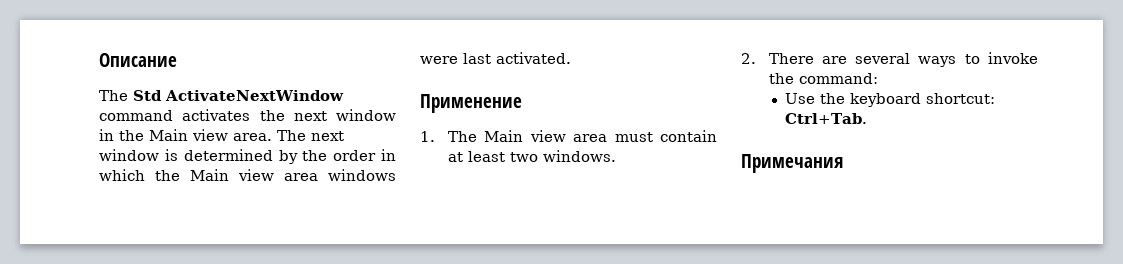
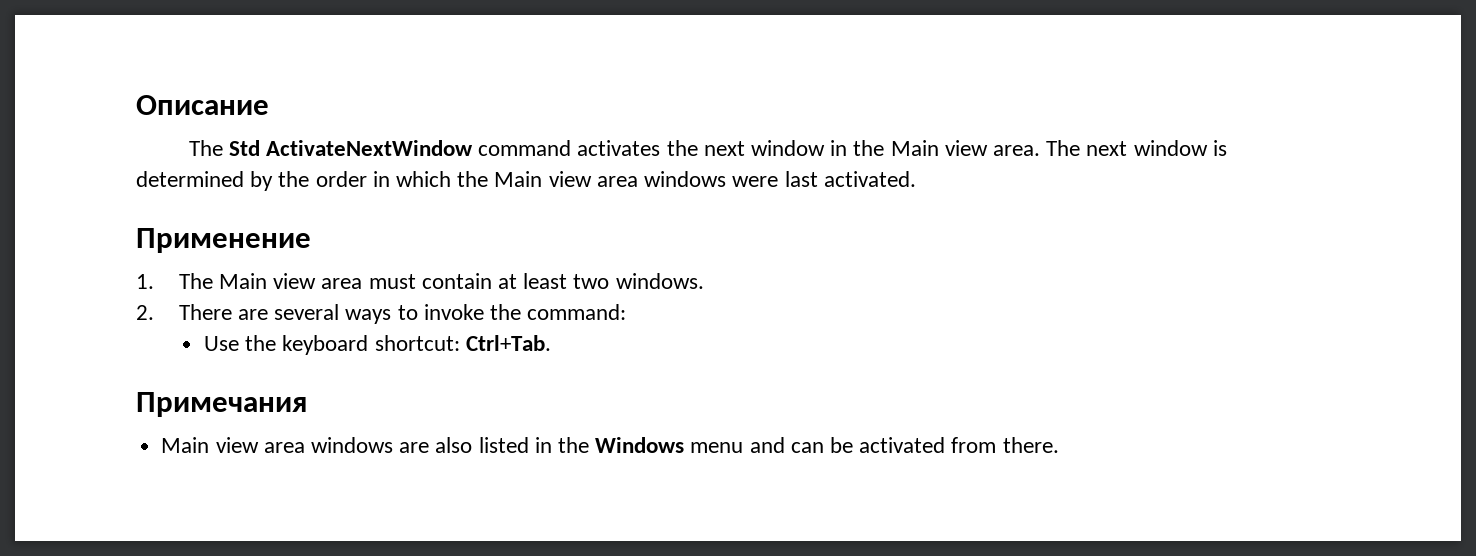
+ Main view area windows are also listed in the Windows menu and can be activated from there.

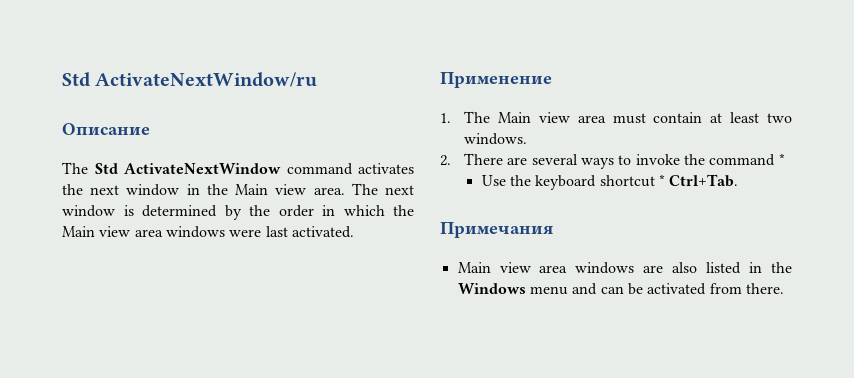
+ Std ActivateNextWindow/ru
- 2. There are several ways to invoke the command:
+ 2. There are several ways to invoke the command *
- Use the keyboard shortcut: Ctrl+Tab.
+ Use the keyboard shortcut * Ctrl+Tab.

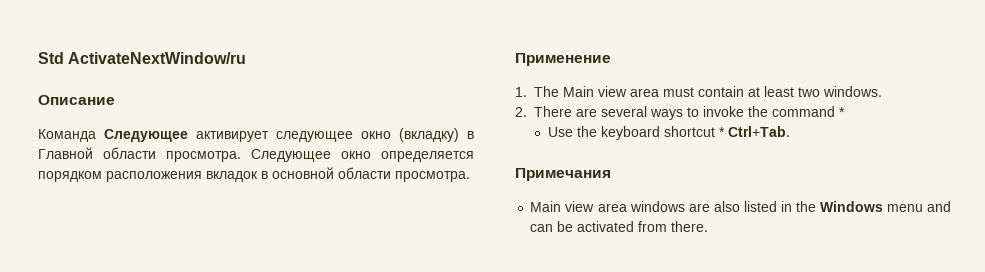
- The Std ActivateNextWindow command activates the next window in the Main view area. The next window is determined by the order in which the Main view area windows were last activated.
+ Команда Следующее активирует следующее окно (вкладку) в Главной области просмотра. Следующее окно определяется порядком расположения вкладок в основной области просмотра.

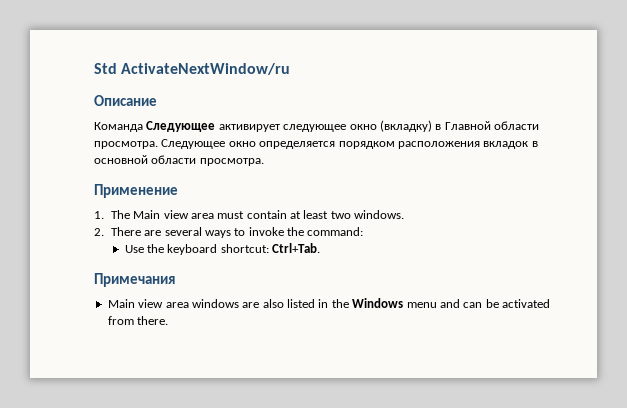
- 2. There are several ways to invoke the command *
+ 2. There are several ways to invoke the command:
- Use the keyboard shortcut * Ctrl+Tab.
+ Use the keyboard shortcut: Ctrl+Tab.

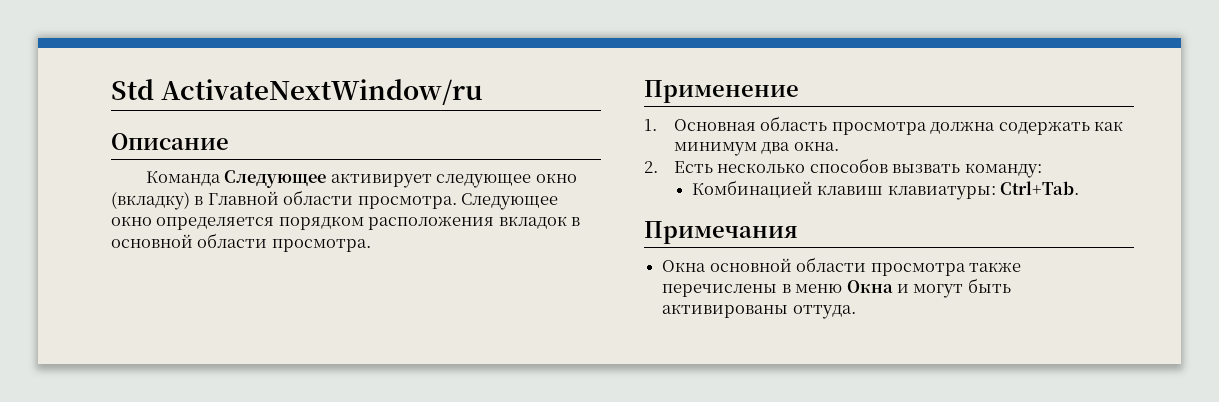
- 1. The Main view area must contain at least two windows.
- 2. There are several ways to invoke the command:
- Use the keyboard shortcut: Ctrl+Tab.
+ 1. Основная область просмотра должна содержать как минимум два окна.
+ 2. Есть несколько способов вызвать команду:
+ Комбинацией клавиш клавиатуры: Ctrl+Tab.
  Примечания
- Main view area windows are also listed in the Windows menu and can be activated from there.
+ Окна основной области просмотра также перечислены в меню Окна и могут быть активированы оттуда.

